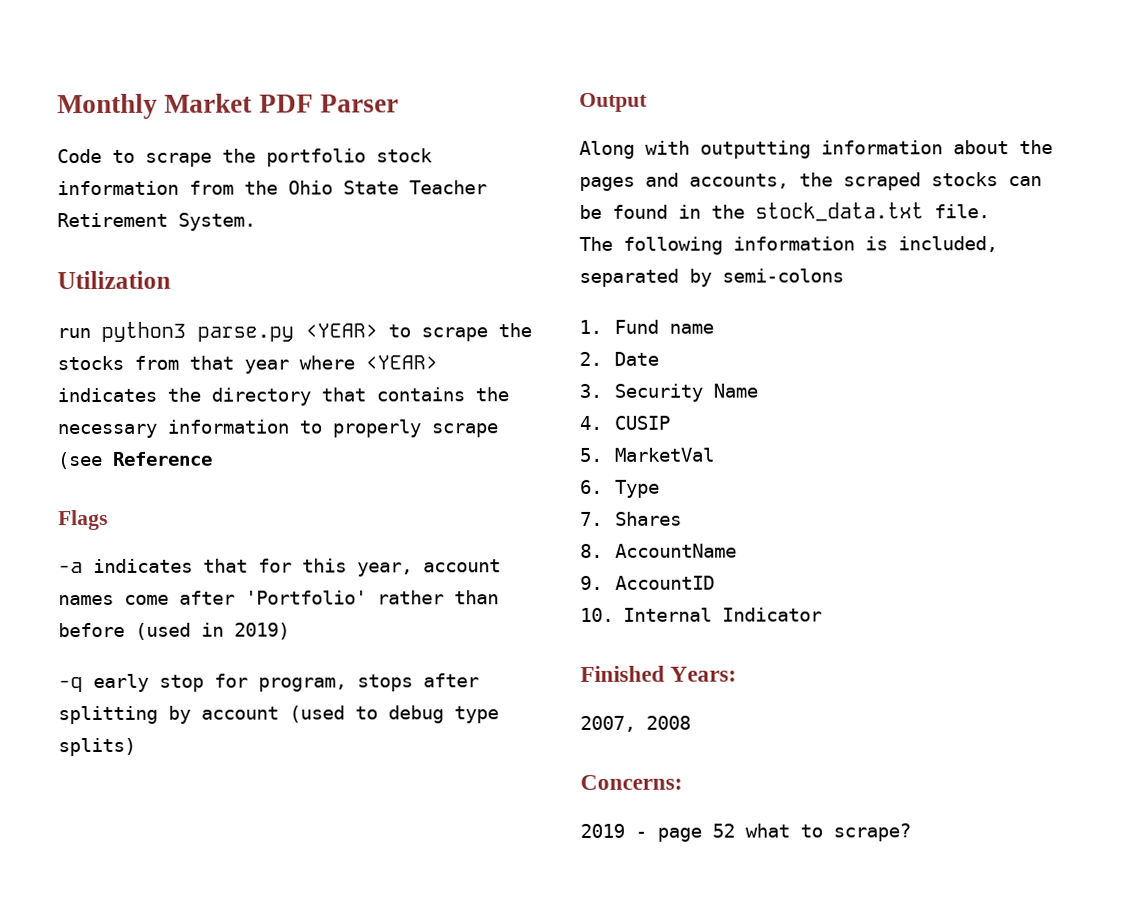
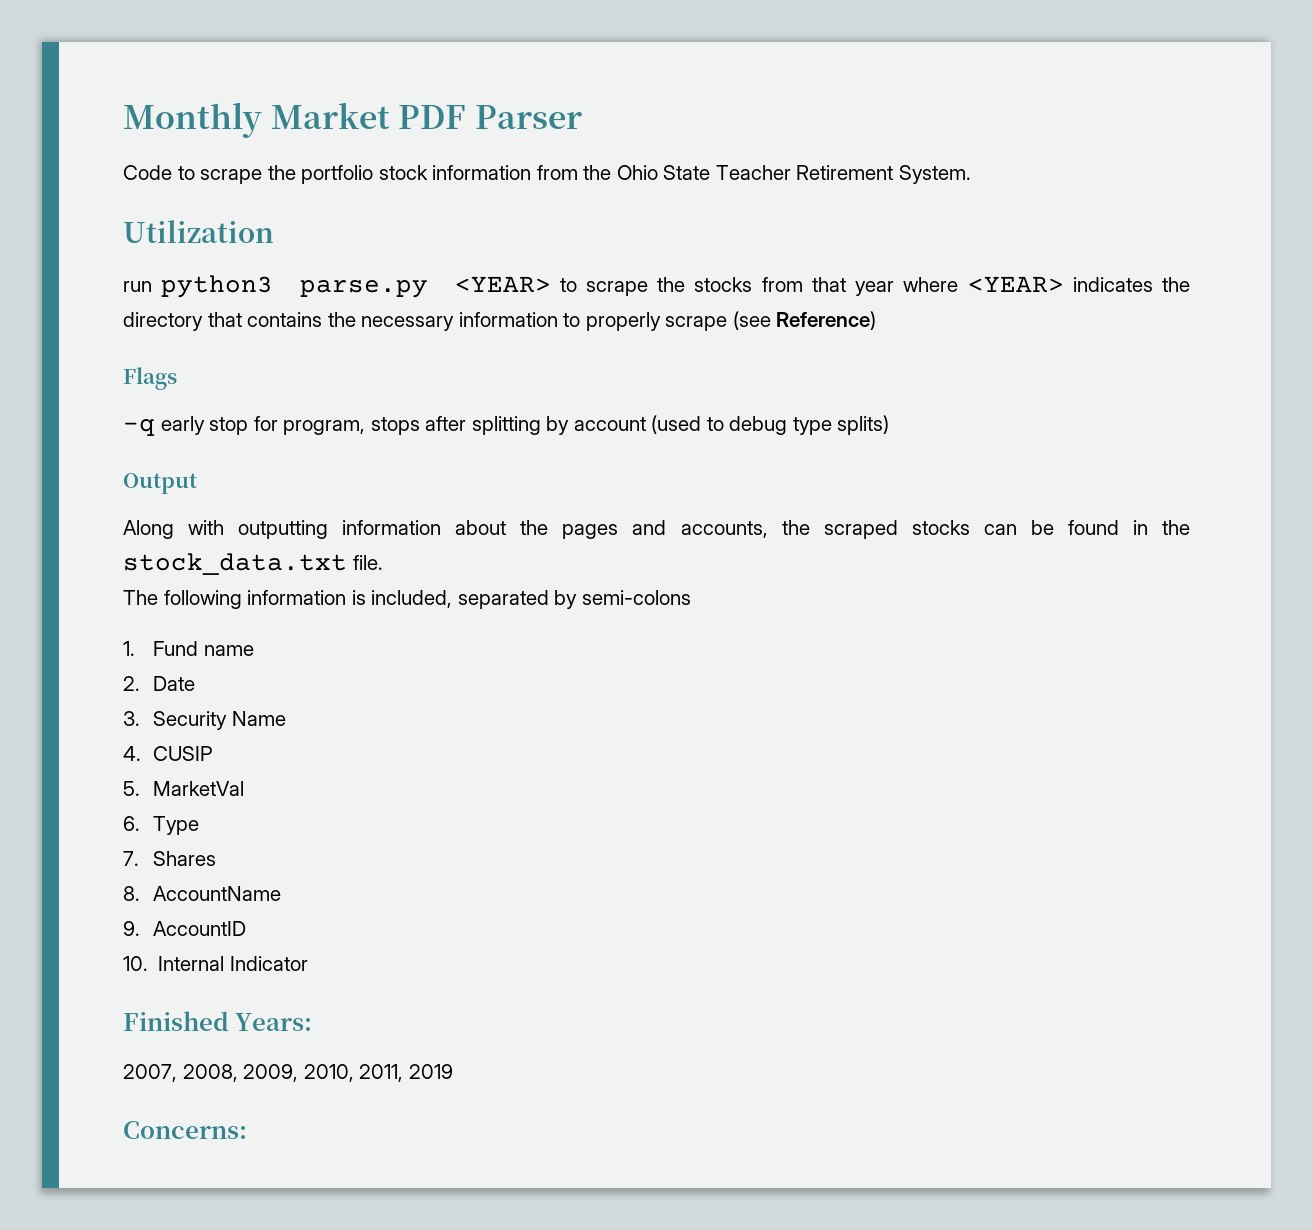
- run python3 parse.py <YEAR> to scrape the stocks from that year where <YEAR> indicates the directory that contains the necessary information to properly scrape (see Reference
+ run python3 parse.py <YEAR> to scrape the stocks from that year where <YEAR> indicates the directory that contains the necessary information to properly scrape (see Reference)
- -a indicates that for this year, account names come after 'Portfolio' rather than before (used in 2019)
- 2007, 2008
+ 2007, 2008, 2009, 2010, 2011, 2019
  Concerns:
- 2019 - page 52 what to scrape?

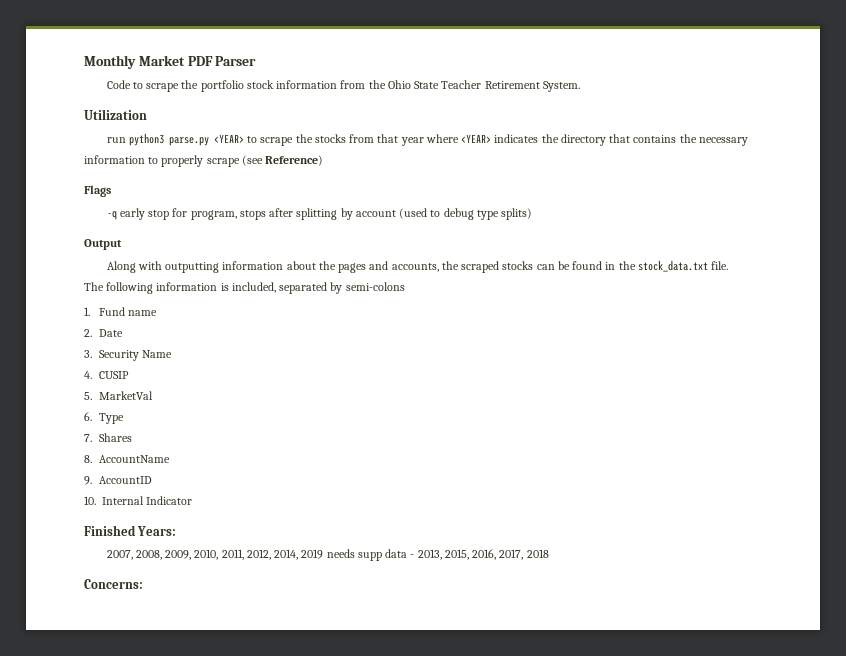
- 2007, 2008, 2009, 2010, 2011, 2019
+ 2007, 2008, 2009, 2010, 2011, 2012, 2014, 2019 needs supp data - 2013, 2015, 2016, 2017, 2018

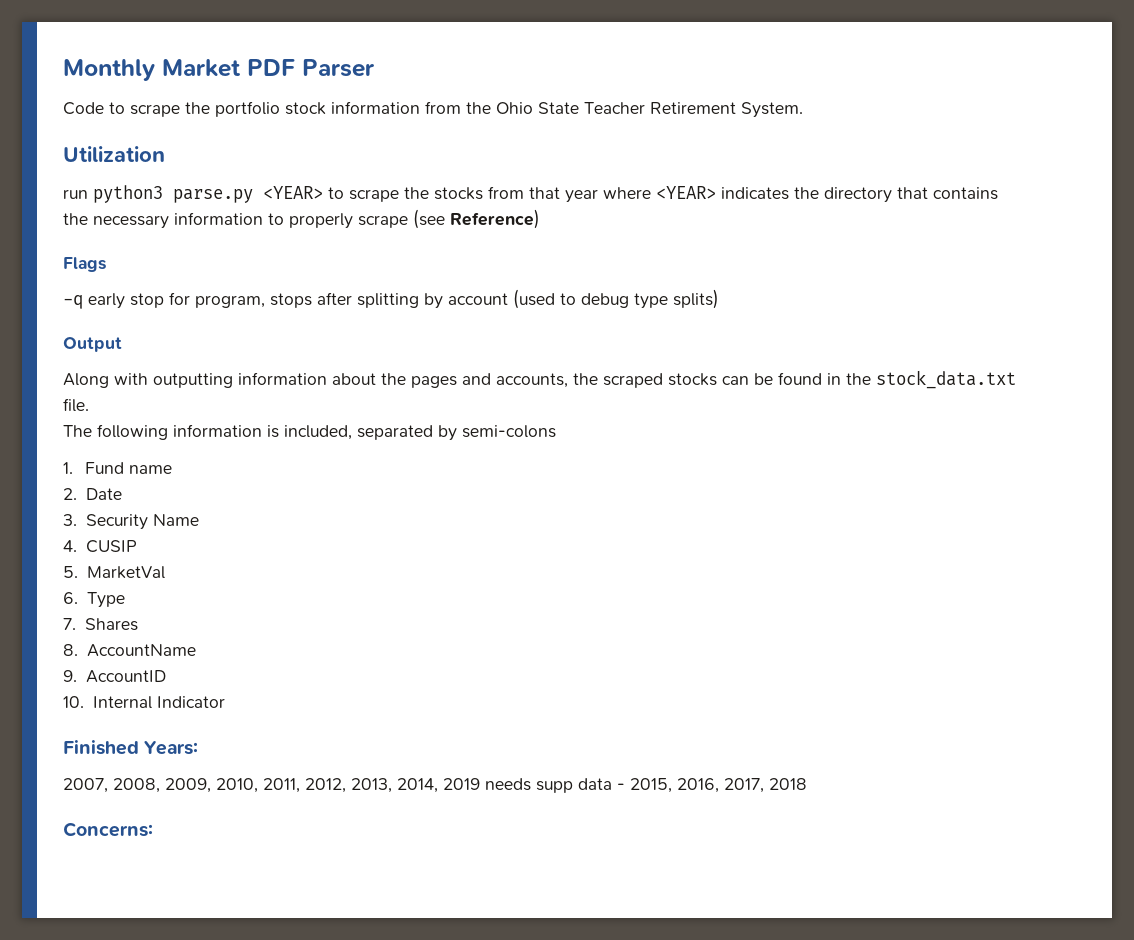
- 2007, 2008, 2009, 2010, 2011, 2012, 2014, 2019 needs supp data - 2013, 2015, 2016, 2017, 2018
+ 2007, 2008, 2009, 2010, 2011, 2012, 2013, 2014, 2019 needs supp data - 2015, 2016, 2017, 2018

